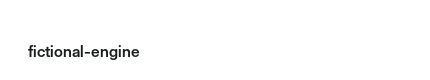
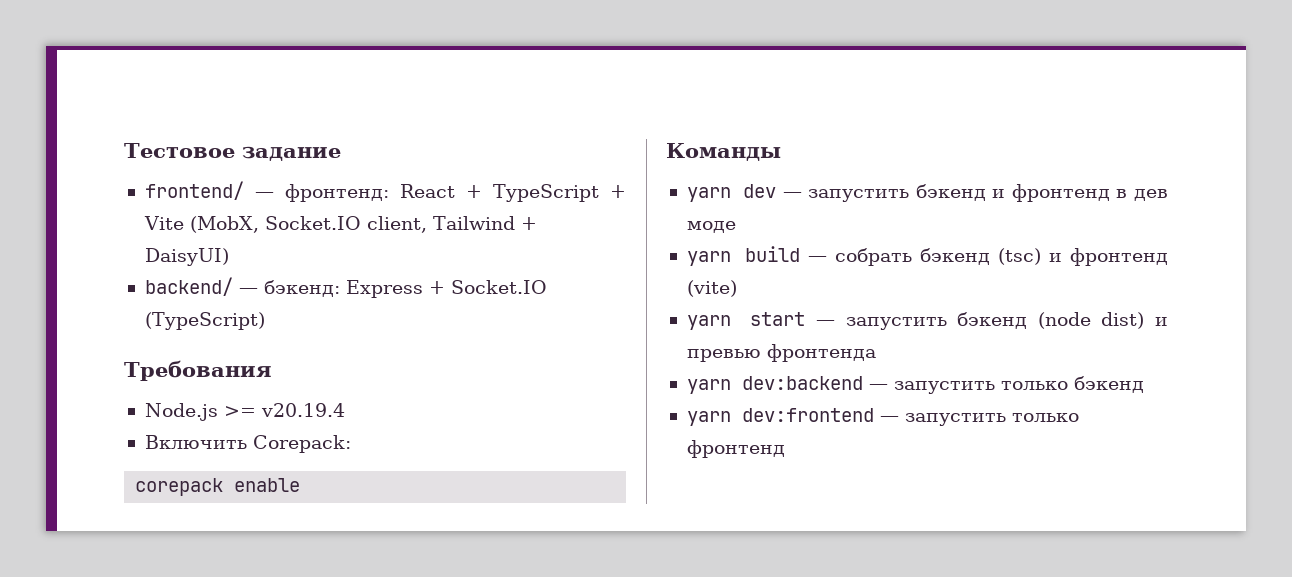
- fictional-engine
+ Тестовое задание
+ frontend/ — фронтенд: React + TypeScript + Vite (MobX, Socket.IO client, Tailwind + DaisyUI)
+ backend/ — бэкенд: Express + Socket.IO (TypeScript)
+ Требования
+ Node.js >= v20.19.4
+ Включить Corepack:
+ corepack enable
+ Команды
+ yarn dev — запустить бэкенд и фронтенд в дев моде
+ yarn build — собрать бэкенд (tsc) и фронтенд (vite)
+ yarn start — запустить бэкенд (node dist) и превью фронтенда
+ yarn dev:backend — запустить только бэкенд
+ yarn dev:frontend — запустить только фронтенд

